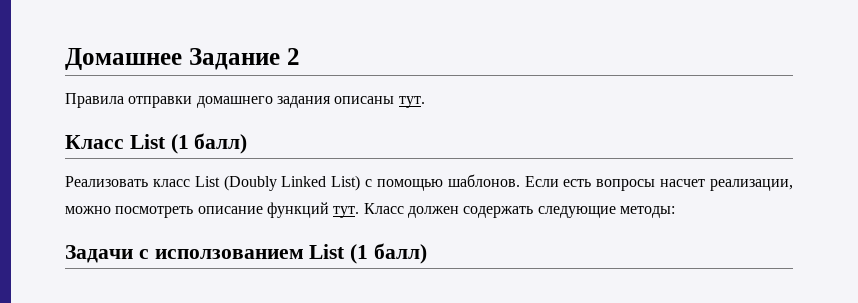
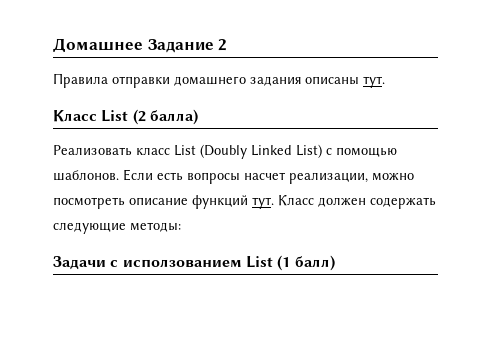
- Класс List (1 балл)
+ Класс List (2 балла)

